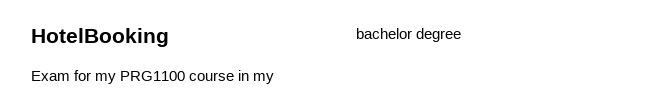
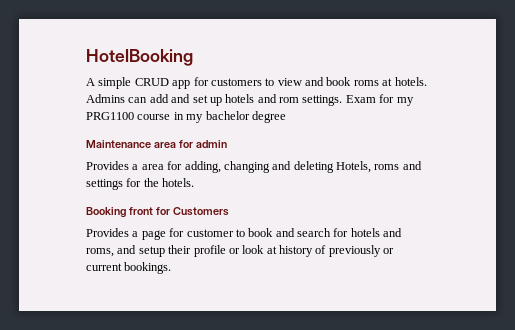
+ A simple CRUD app for customers to view and book roms at hotels. Admins can add and set up hotels and rom settings.
+ Maintenance area for admin
+ Provides a area for adding, changing and deleting Hotels, roms and settings for the hotels.
+ Booking front for Customers
+ Provides a page for customer to book and search for hotels and roms, and setup their profile or look at history of previously or current bookings.

